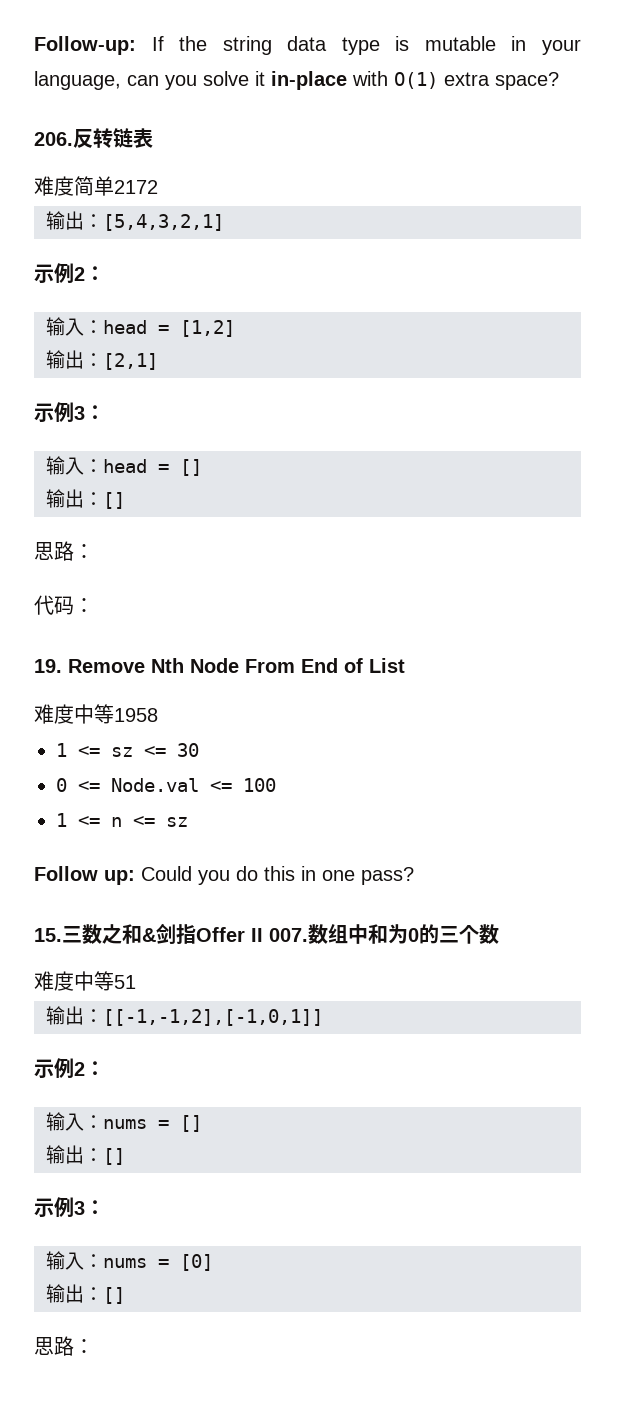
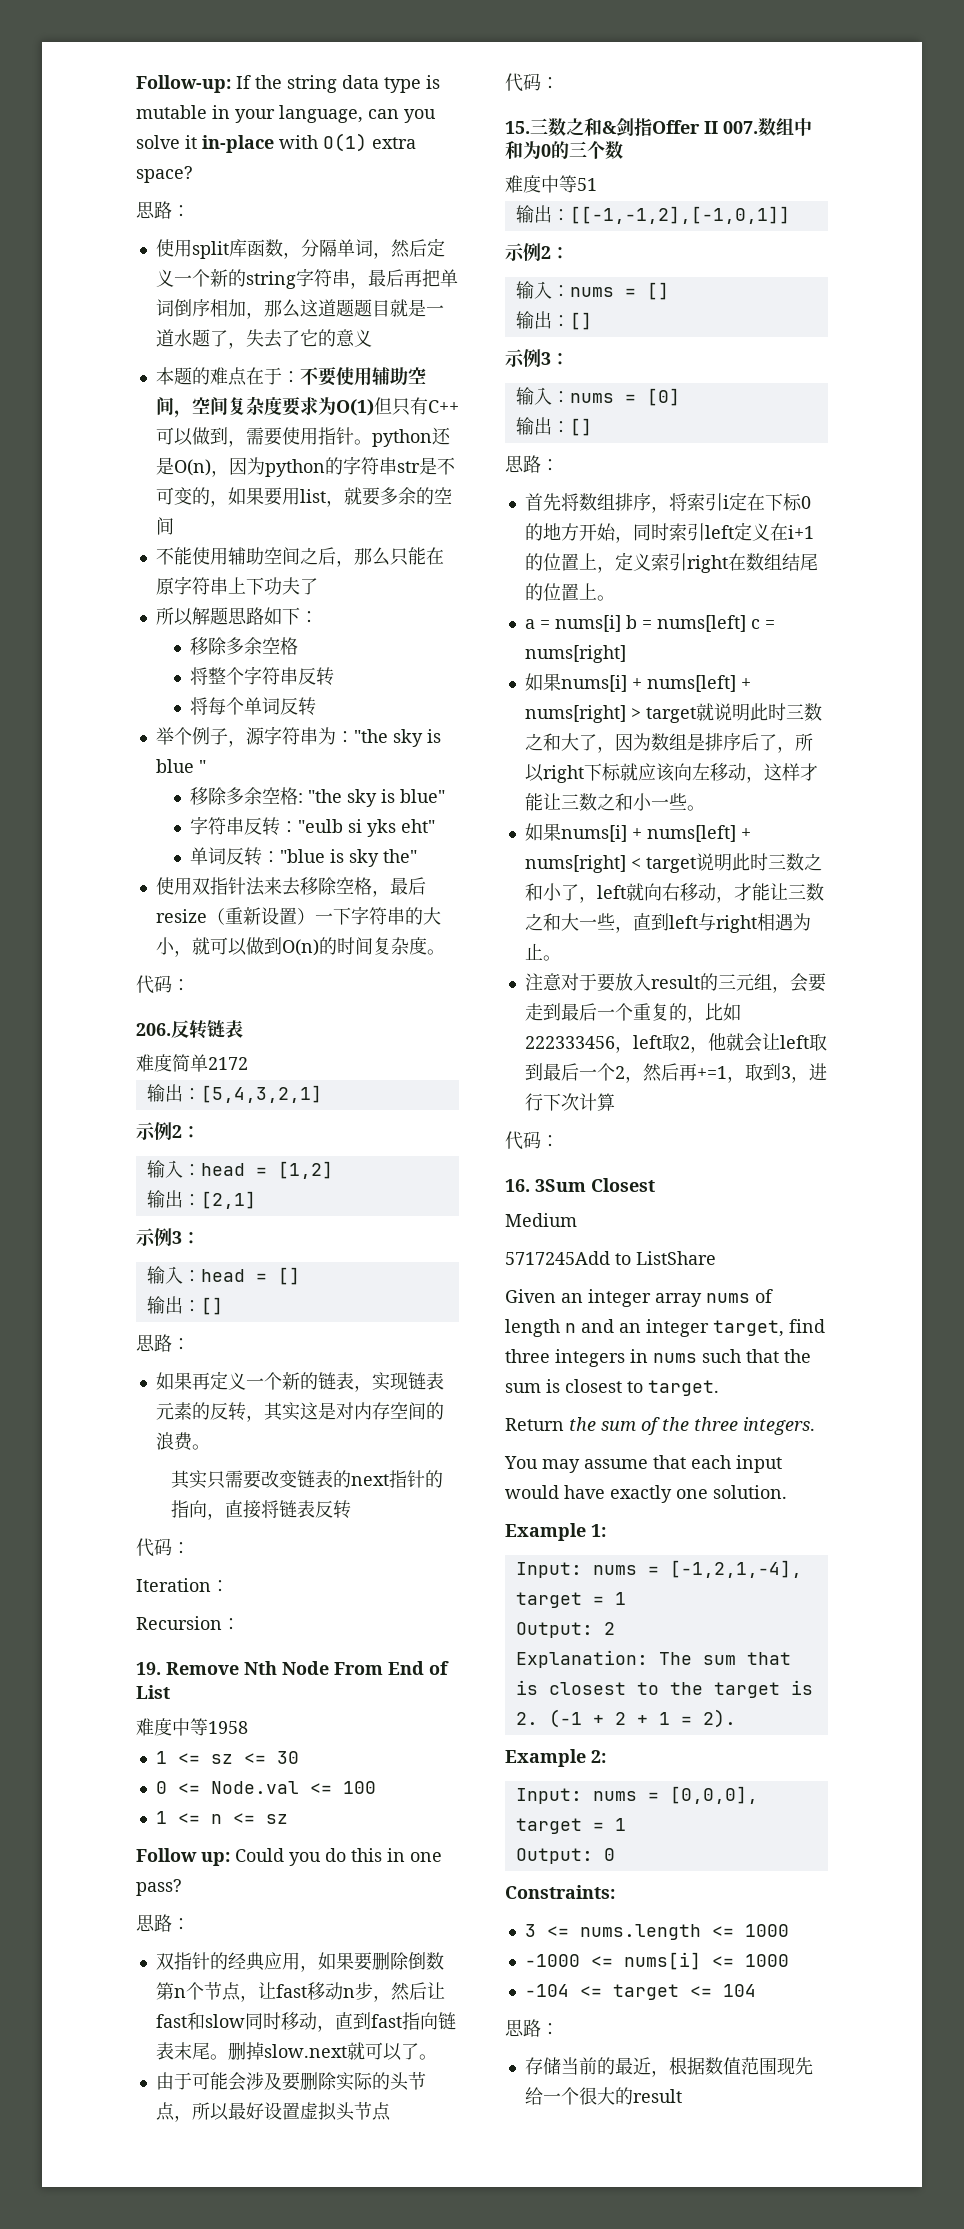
  Follow-up: If the string data type is mutable in your language, can you solve it in-place with O(1) extra space?
+ 思路：
+ 使用split库函数，分隔单词，然后定义一个新的string字符串，最后再把单词倒序相加，那么这道题题目就是一道水题了，失去了它的意义
+ 本题的难点在于：不要使用辅助空间，空间复杂度要求为O(1)但只有C++可以做到，需要使用指针。python还是O(n)，因为python的字符串str是不可变的，如果要用list，就要多余的空间
+ 不能使用辅助空间之后，那么只能在原字符串上下功夫了
+ 所以解题思路如下：
+ 移除多余空格
+ 将整个字符串反转
+ 将每个单词反转
+ 举个例子，源字符串为："the sky is blue "
+ 移除多余空格: "the sky is blue"
+ 字符串反转："eulb si yks eht"
+ 单词反转："blue is sky the"
+ 使用双指针法来去移除空格，最后resize（重新设置）一下字符串的大小，就可以做到O(n)的时间复杂度。
+ 代码：
+ 如果再定义一个新的链表，实现链表元素的反转，其实这是对内存空间的浪费。
+ 其实只需要改变链表的next指针的指向，直接将链表反转
  代码：
+ Iteration：
+ Recursion：
  Follow up: Could you do this in one pass?
+ 思路：
+ 双指针的经典应用，如果要删除倒数第n个节点，让fast移动n步，然后让fast和slow同时移动，直到fast指向链表末尾。删掉slow.next就可以了。
+ 由于可能会涉及要删除实际的头节点，所以最好设置虚拟头节点
+ 代码：
+ 首先将数组排序，将索引i定在下标0的地方开始，同时索引left定义在i+1的位置上，定义索引right在数组结尾的位置上。
+ a = nums[i] b = nums[left] c = nums[right]
+ 如果nums[i] + nums[left] + nums[right] > target就说明此时三数之和大了，因为数组是排序后了，所以right下标就应该向左移动，这样才能让三数之和小一些。
+ 如果nums[i] + nums[left] + nums[right] < target说明此时三数之和小了，left就向右移动，才能让三数之和大一些，直到left与right相遇为止。
+ 注意对于要放入result的三元组，会要走到最后一个重复的，比如222333456，left取2，他就会让left取到最后一个2，然后再+=1，取到3，进行下次计算
+ 代码：
+ 16. 3Sum Closest
+ Medium
+ 5717245Add to ListShare
+ Given an integer array nums of length n and an integer target, find three integers in nums such that the sum is closest to target.
+ Return the sum of the three integers.
+ You may assume that each input would have exactly one solution.
+ Example 1:
+ Input: nums = [-1,2,1,-4], target = 1
+ Output: 2
+ Explanation: The sum that is closest to the target is 2. (-1 + 2 + 1 = 2).
+ Example 2:
+ Input: nums = [0,0,0], target = 1
+ Output: 0
+ Constraints:
+ 3 <= nums.length <= 1000
+ -1000 <= nums[i] <= 1000
+ -104 <= target <= 104
+ 思路：
+ 存储当前的最近，根据数值范围现先给一个很大的result

